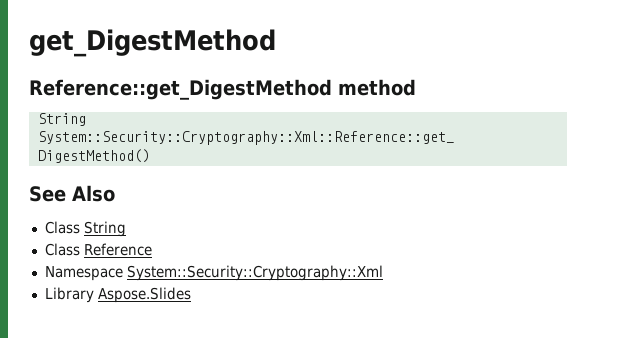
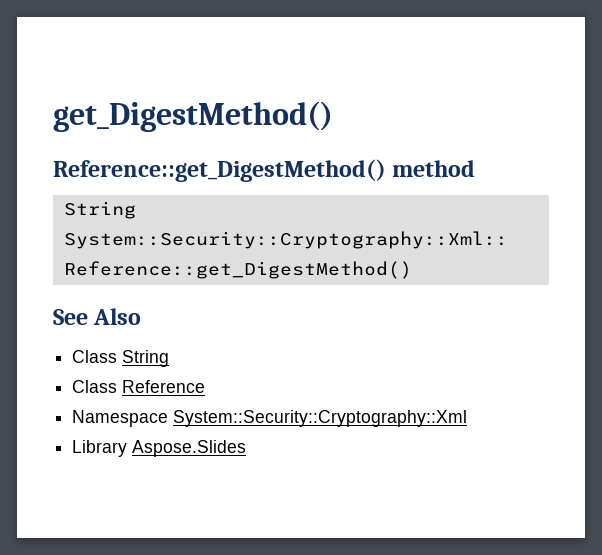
- get_DigestMethod
- Reference::get_DigestMethod method
+ get_DigestMethod()
+ Reference::get_DigestMethod() method

